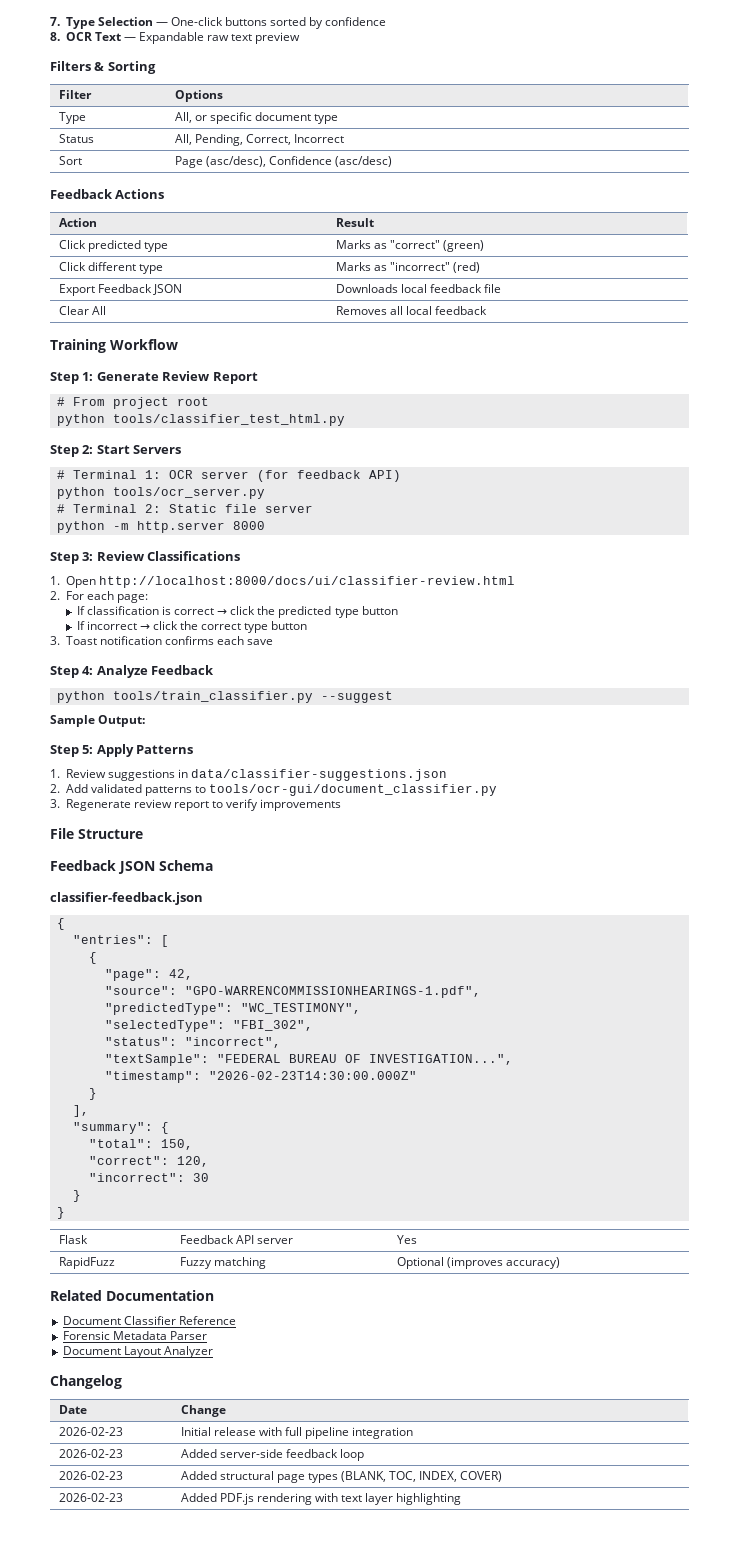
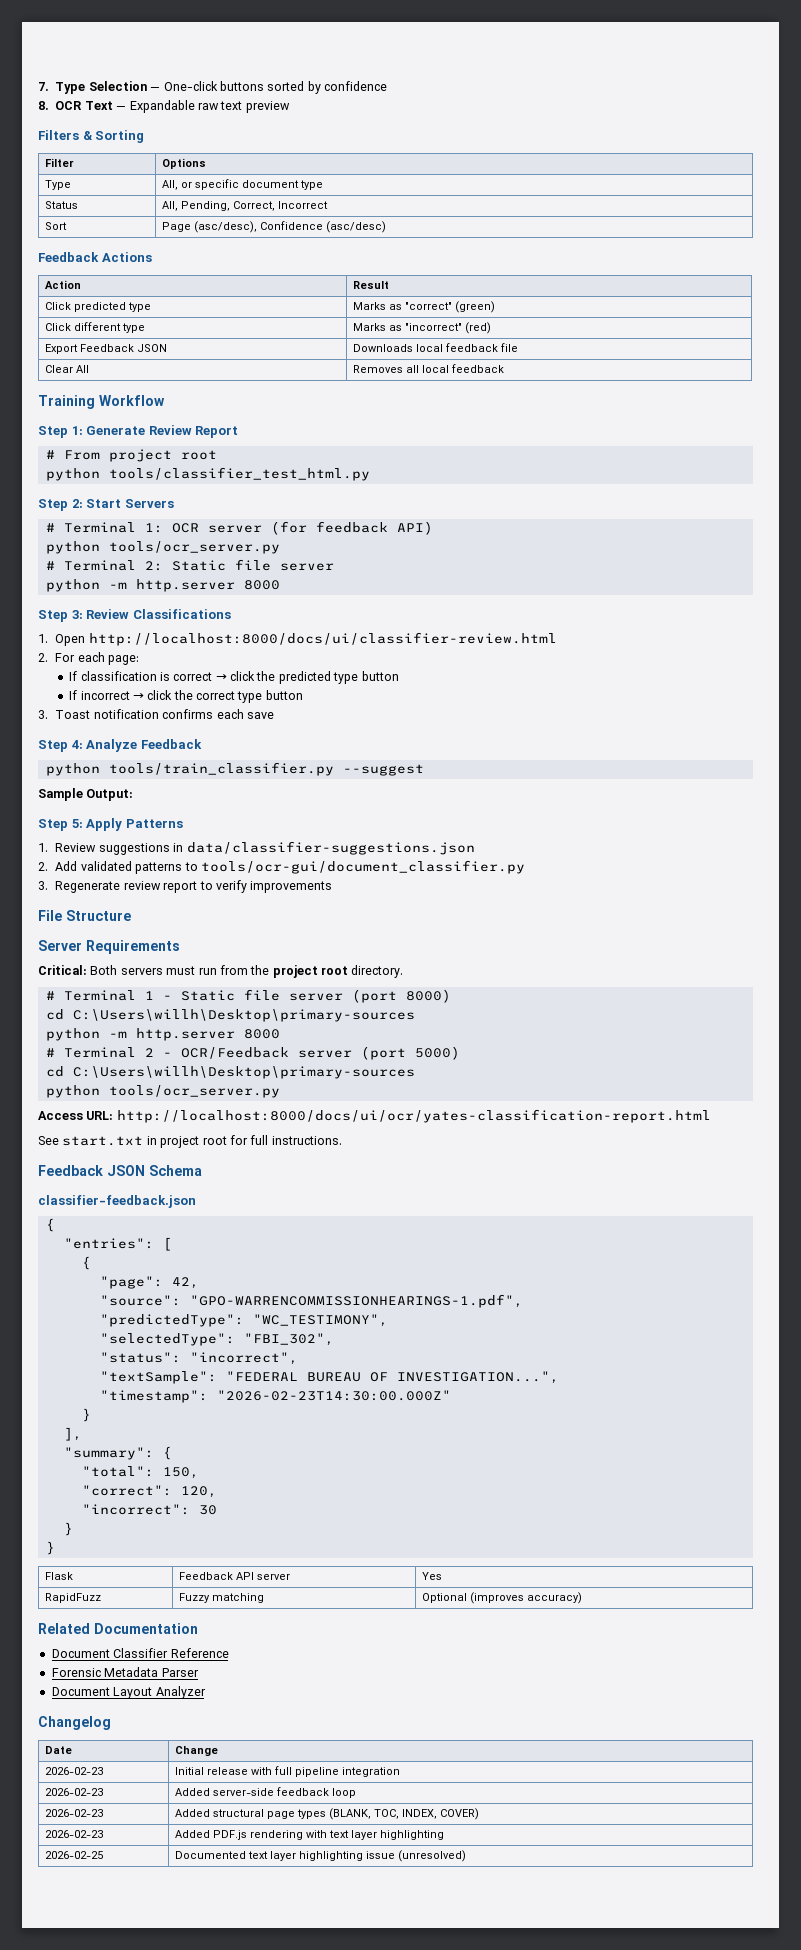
+ Server Requirements
+ Critical: Both servers must run from the project root directory.
+ # Terminal 1 - Static file server (port 8000)
+ cd C:\Users\willh\Desktop\primary-sources
+ python -m http.server 8000
+ # Terminal 2 - OCR/Feedback server (port 5000)
+ cd C:\Users\willh\Desktop\primary-sources
+ python tools/ocr_server.py
+ Access URL: http://localhost:8000/docs/ui/ocr/yates-classification-report.html
+ See start.txt in project root for full instructions.
+ 2026-02-25 | Documented text layer highlighting issue (unresolved)

